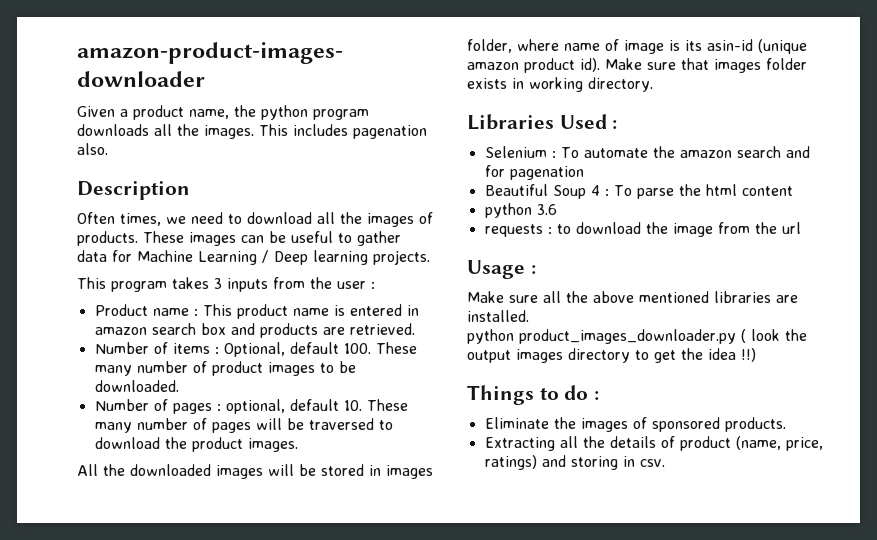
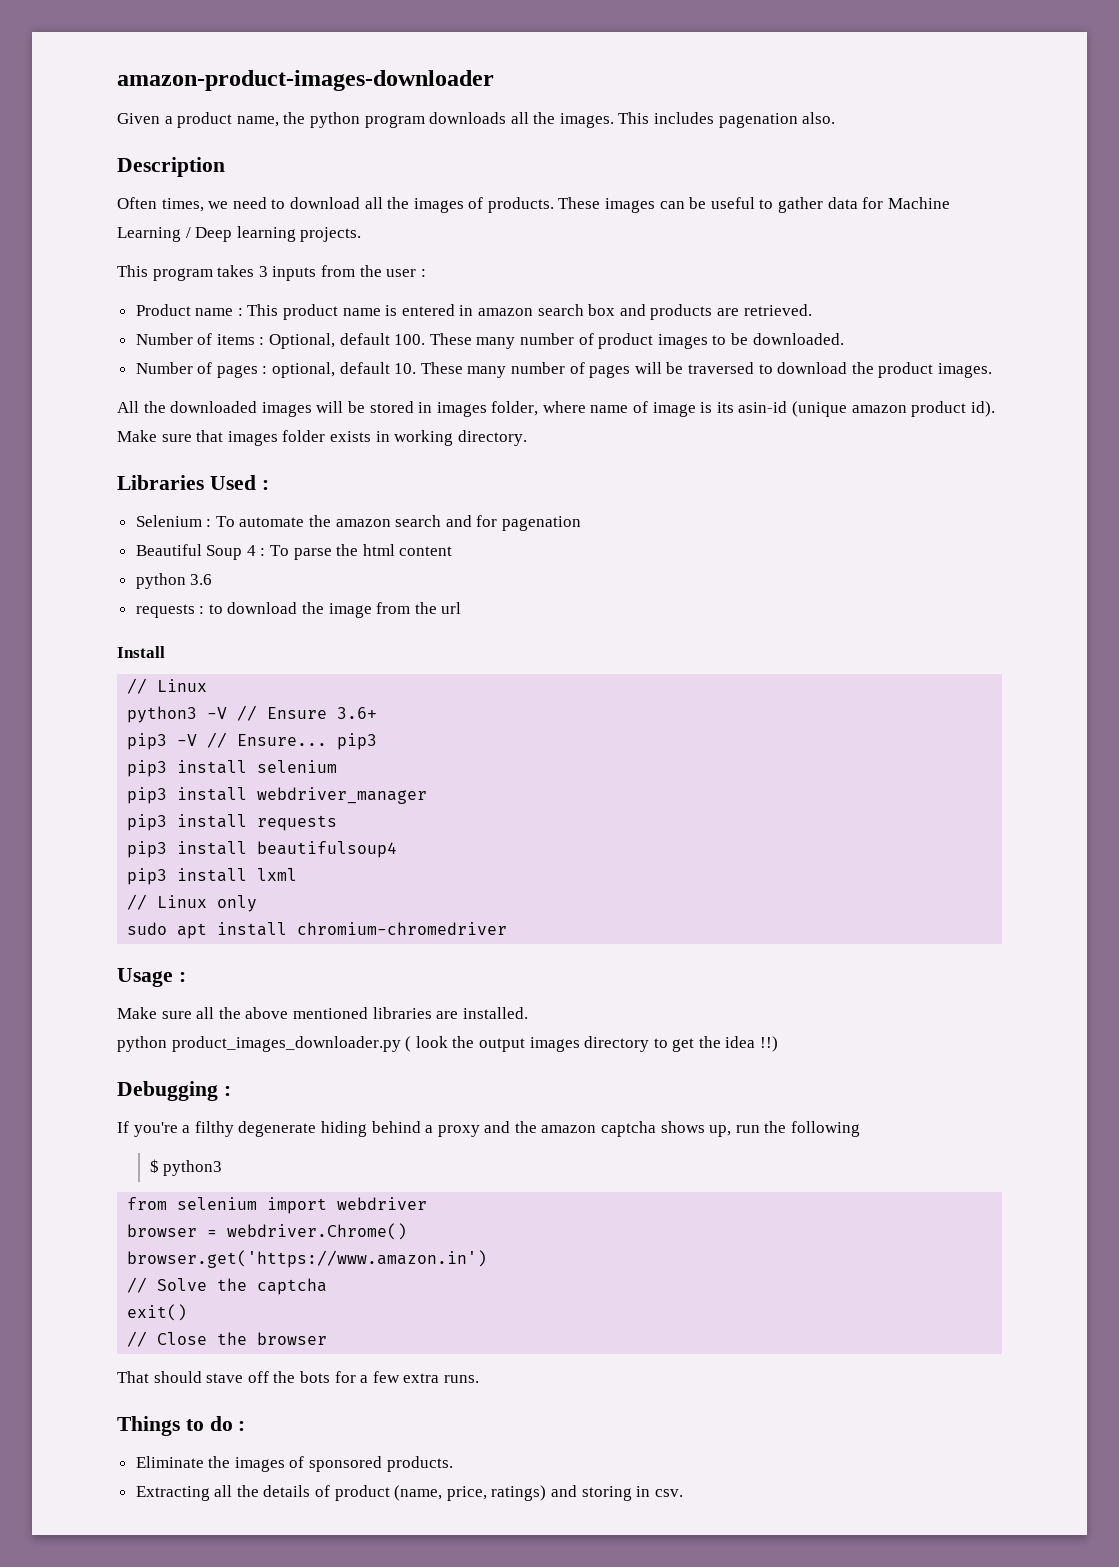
+ Install
+ // Linux
+ python3 -V // Ensure 3.6+
+ pip3 -V // Ensure... pip3
+ pip3 install selenium
+ pip3 install webdriver_manager
+ pip3 install requests
+ pip3 install beautifulsoup4
+ pip3 install lxml
+ // Linux only
+ sudo apt install chromium-chromedriver
+ Debugging :
+ If you're a filthy degenerate hiding behind a proxy and the amazon captcha shows up, run the following
+ $ python3
+ from selenium import webdriver
+ browser = webdriver.Chrome()
+ browser.get('https://www.amazon.in')
+ // Solve the captcha
+ exit()
+ // Close the browser
+ That should stave off the bots for a few extra runs.

